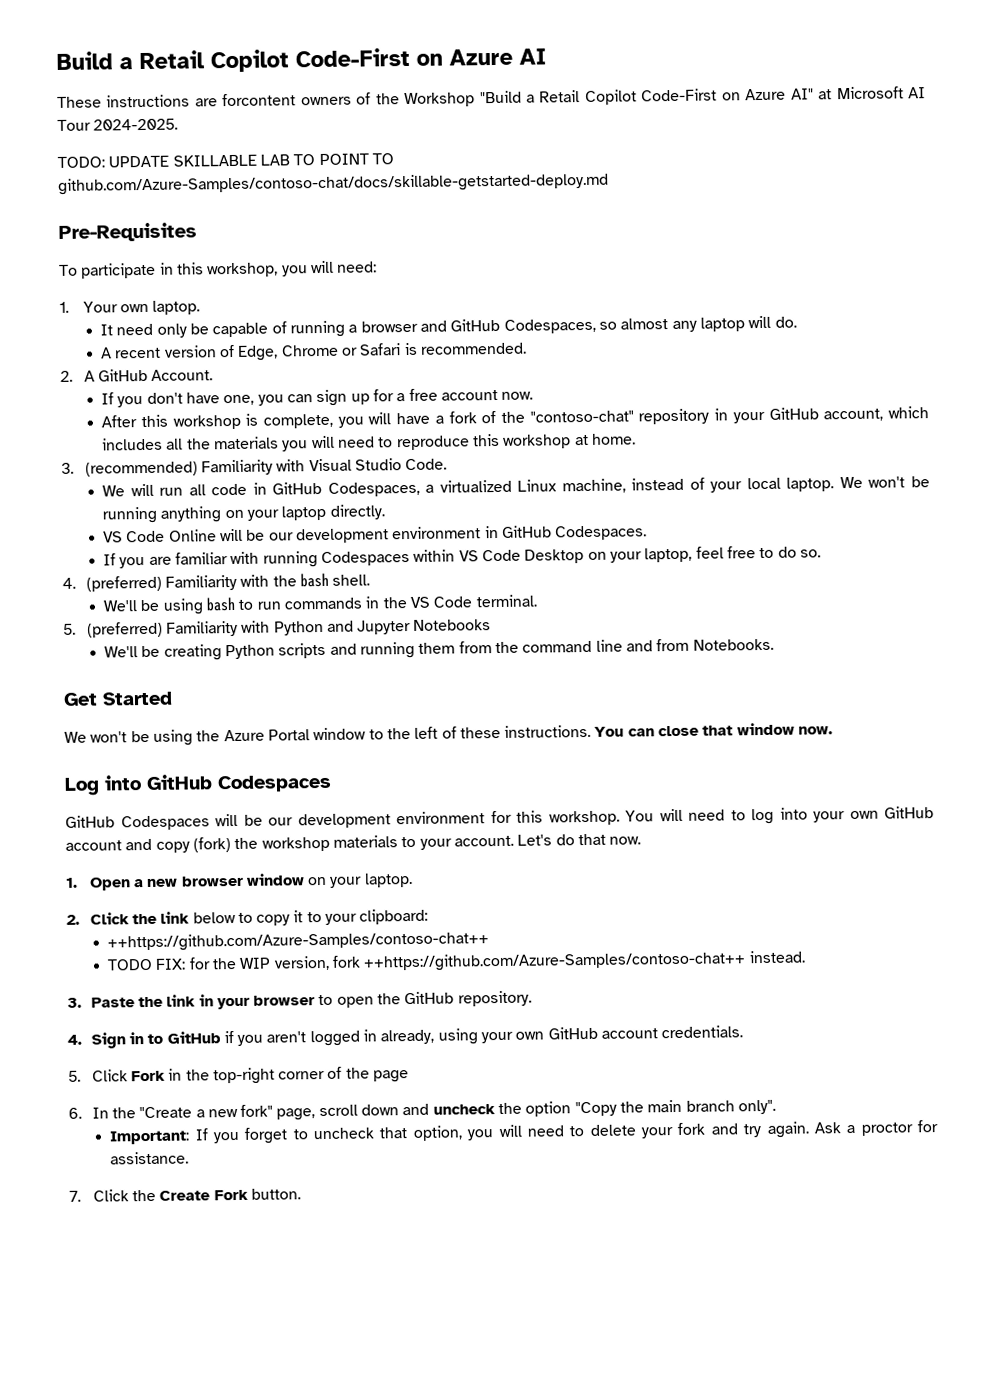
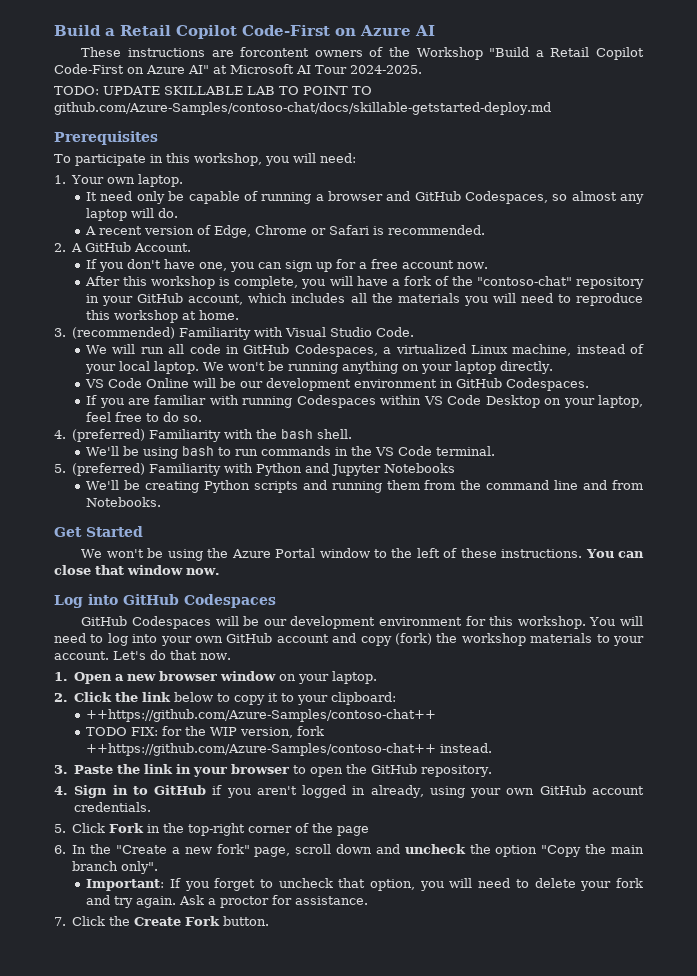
- Pre-Requisites
+ Prerequisites

